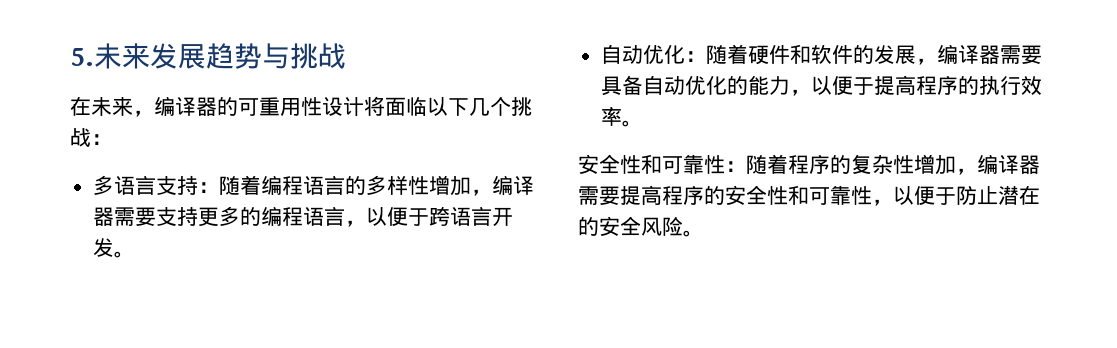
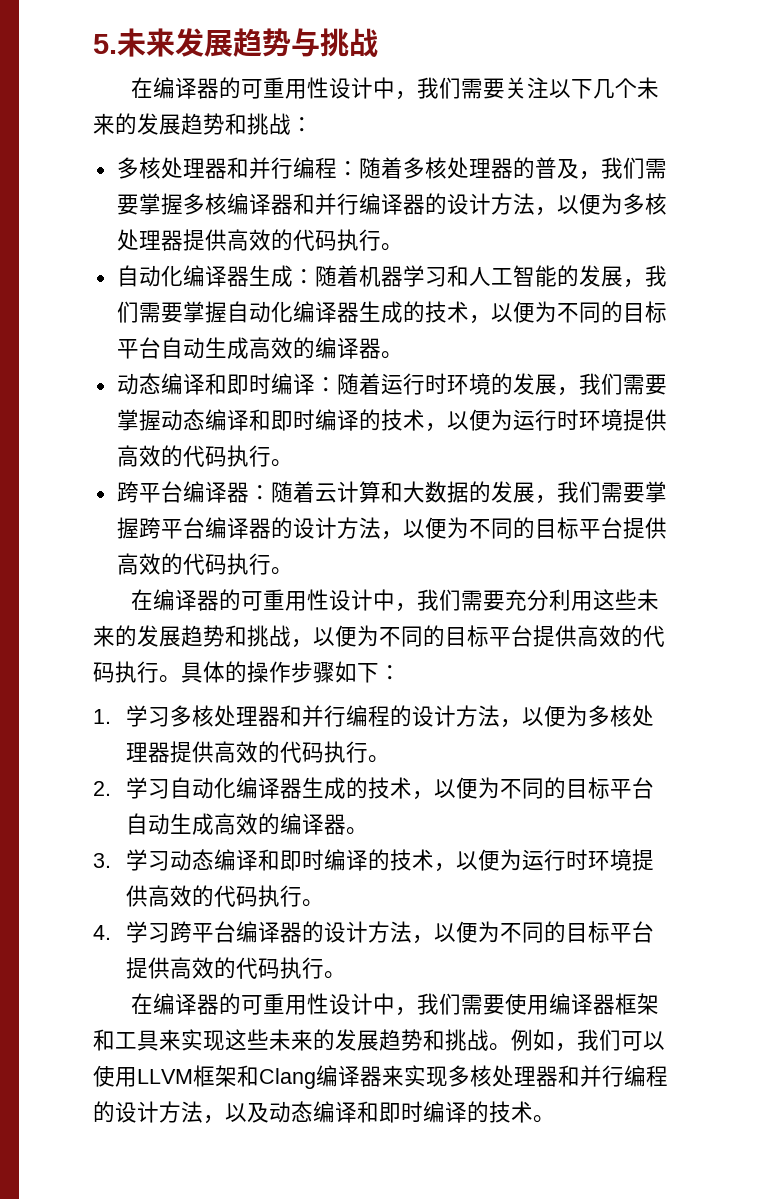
- 在未来，编译器的可重用性设计将面临以下几个挑战：
- 多语言支持：随着编程语言的多样性增加，编译器需要支持更多的编程语言，以便于跨语言开发。
- 自动优化：随着硬件和软件的发展，编译器需要具备自动优化的能力，以便于提高程序的执行效率。
- 安全性和可靠性：随着程序的复杂性增加，编译器需要提高程序的安全性和可靠性，以便于防止潜在的安全风险。
+ 在编译器的可重用性设计中，我们需要关注以下几个未来的发展趋势和挑战：
+ 多核处理器和并行编程：随着多核处理器的普及，我们需要掌握多核编译器和并行编译器的设计方法，以便为多核处理器提供高效的代码执行。
+ 自动化编译器生成：随着机器学习和人工智能的发展，我们需要掌握自动化编译器生成的技术，以便为不同的目标平台自动生成高效的编译器。
+ 动态编译和即时编译：随着运行时环境的发展，我们需要掌握动态编译和即时编译的技术，以便为运行时环境提供高效的代码执行。
+ 跨平台编译器：随着云计算和大数据的发展，我们需要掌握跨平台编译器的设计方法，以便为不同的目标平台提供高效的代码执行。
+ 在编译器的可重用性设计中，我们需要充分利用这些未来的发展趋势和挑战，以便为不同的目标平台提供高效的代码执行。具体的操作步骤如下：
+ 1.学习多核处理器和并行编程的设计方法，以便为多核处理器提供高效的代码执行。
+ 2.学习自动化编译器生成的技术，以便为不同的目标平台自动生成高效的编译器。
+ 3.学习动态编译和即时编译的技术，以便为运行时环境提供高效的代码执行。
+ 4.学习跨平台编译器的设计方法，以便为不同的目标平台提供高效的代码执行。
+ 在编译器的可重用性设计中，我们需要使用编译器框架和工具来实现这些未来的发展趋势和挑战。例如，我们可以使用LLVM框架和Clang编译器来实现多核处理器和并行编程的设计方法，以及动态编译和即时编译的技术。

